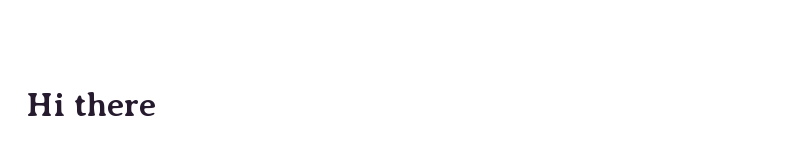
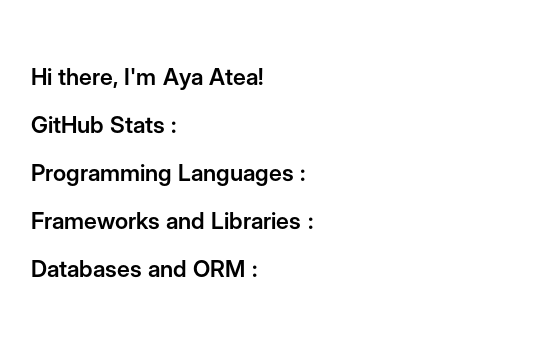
- Hi there
+ Hi there, I'm Aya Atea!
+ GitHub Stats :
+ Programming Languages :
+ Frameworks and Libraries :
+ Databases and ORM :

